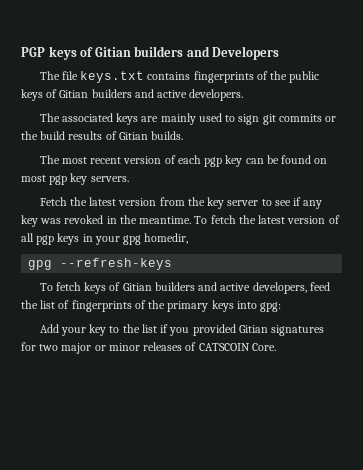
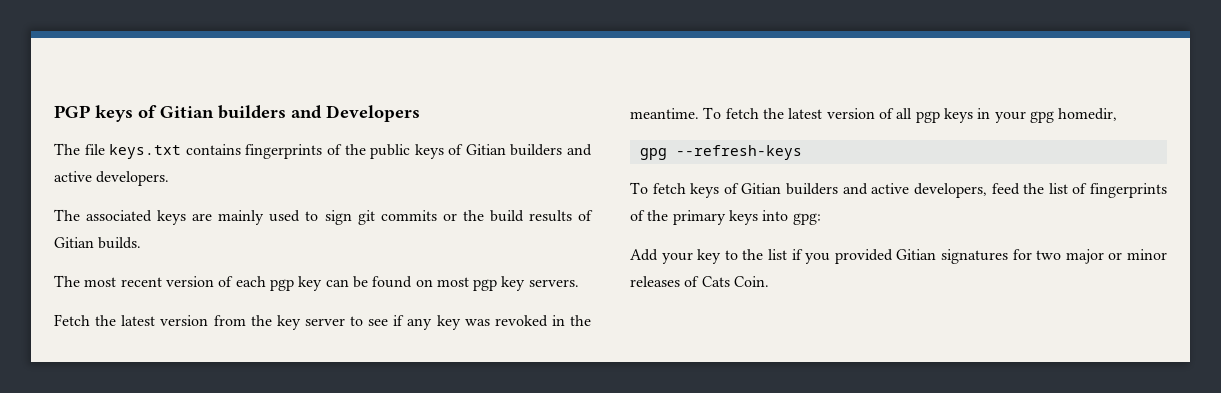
- Add your key to the list if you provided Gitian signatures for two major or minor releases of CATSCOIN Core.
+ Add your key to the list if you provided Gitian signatures for two major or minor releases of Cats Coin.

